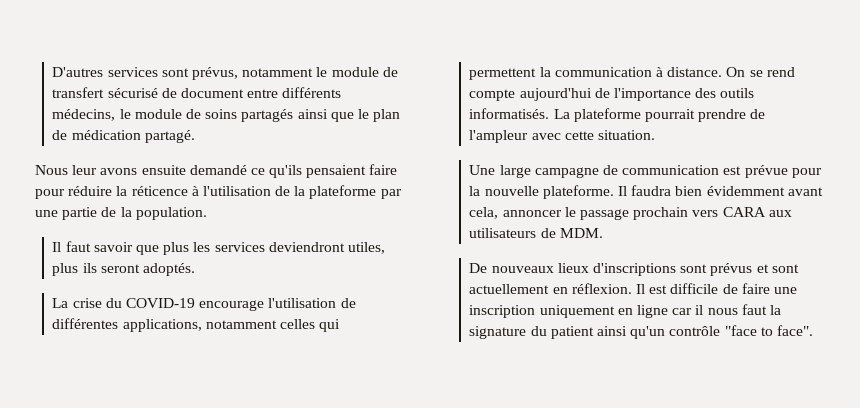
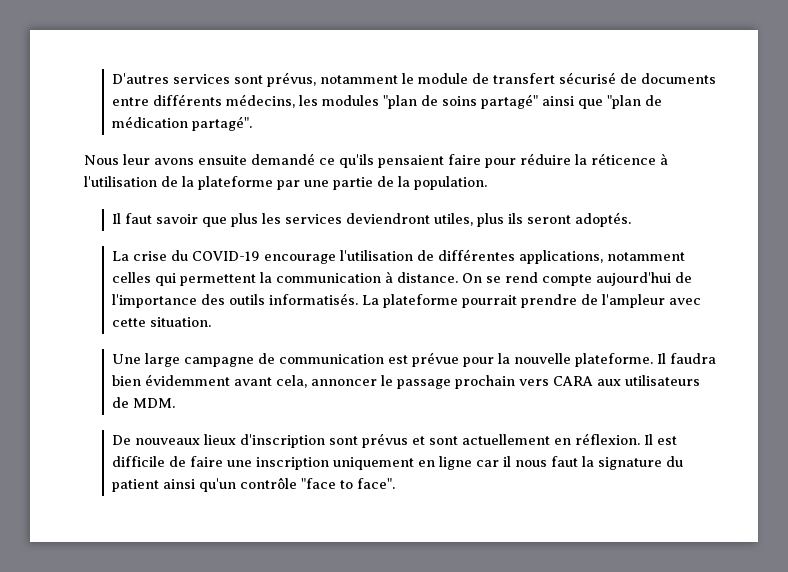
- D'autres services sont prévus, notamment le module de transfert sécurisé de document entre différents médecins, le module de soins partagés ainsi que le plan de médication partagé.
+ D'autres services sont prévus, notamment le module de transfert sécurisé de documents entre différents médecins, les modules "plan de soins partagé" ainsi que "plan de médication partagé".
- De nouveaux lieux d'inscriptions sont prévus et sont actuellement en réflexion.
+ De nouveaux lieux d'inscription sont prévus et sont actuellement en réflexion.

